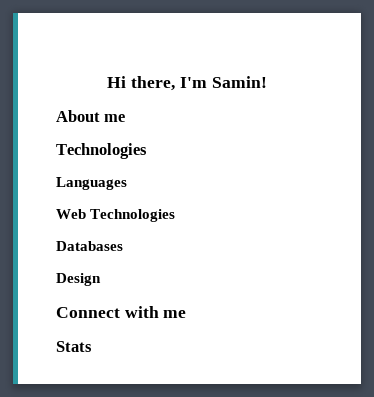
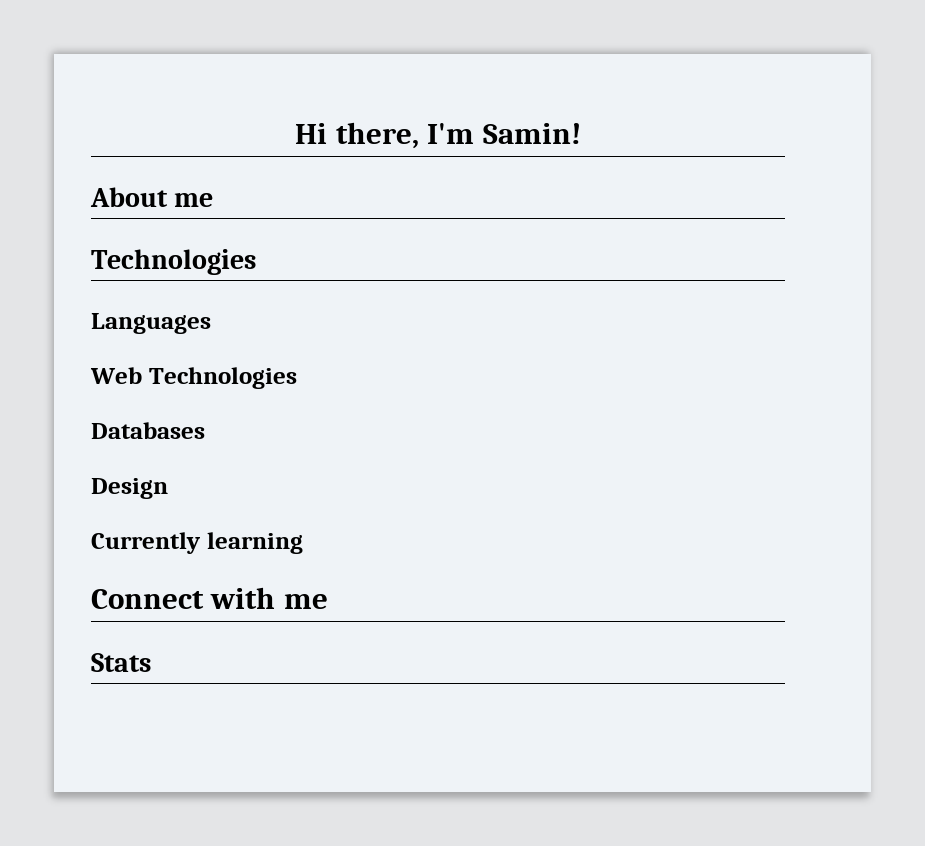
+ Currently learning

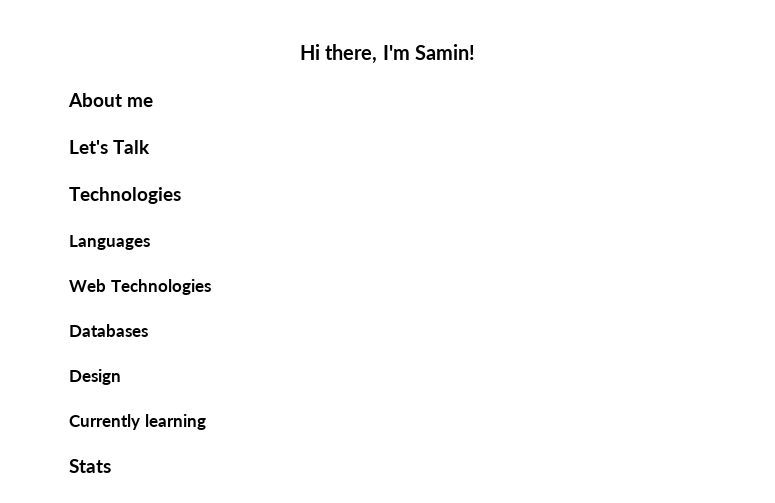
+ Let's Talk
- Connect with me

